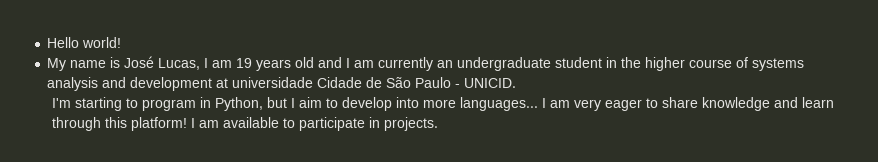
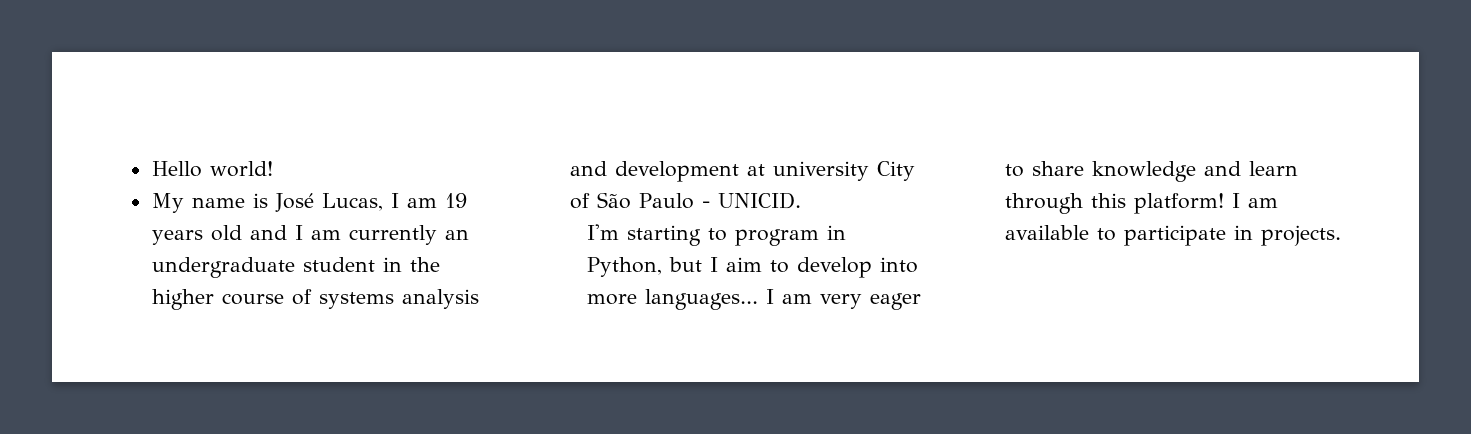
- My name is José Lucas, I am 19 years old and I am currently an undergraduate student in the higher course of systems analysis and development at universidade Cidade de São Paulo - UNICID.
+ My name is José Lucas, I am 19 years old and I am currently an undergraduate student in the higher course of systems analysis and development at university City of São Paulo - UNICID.

